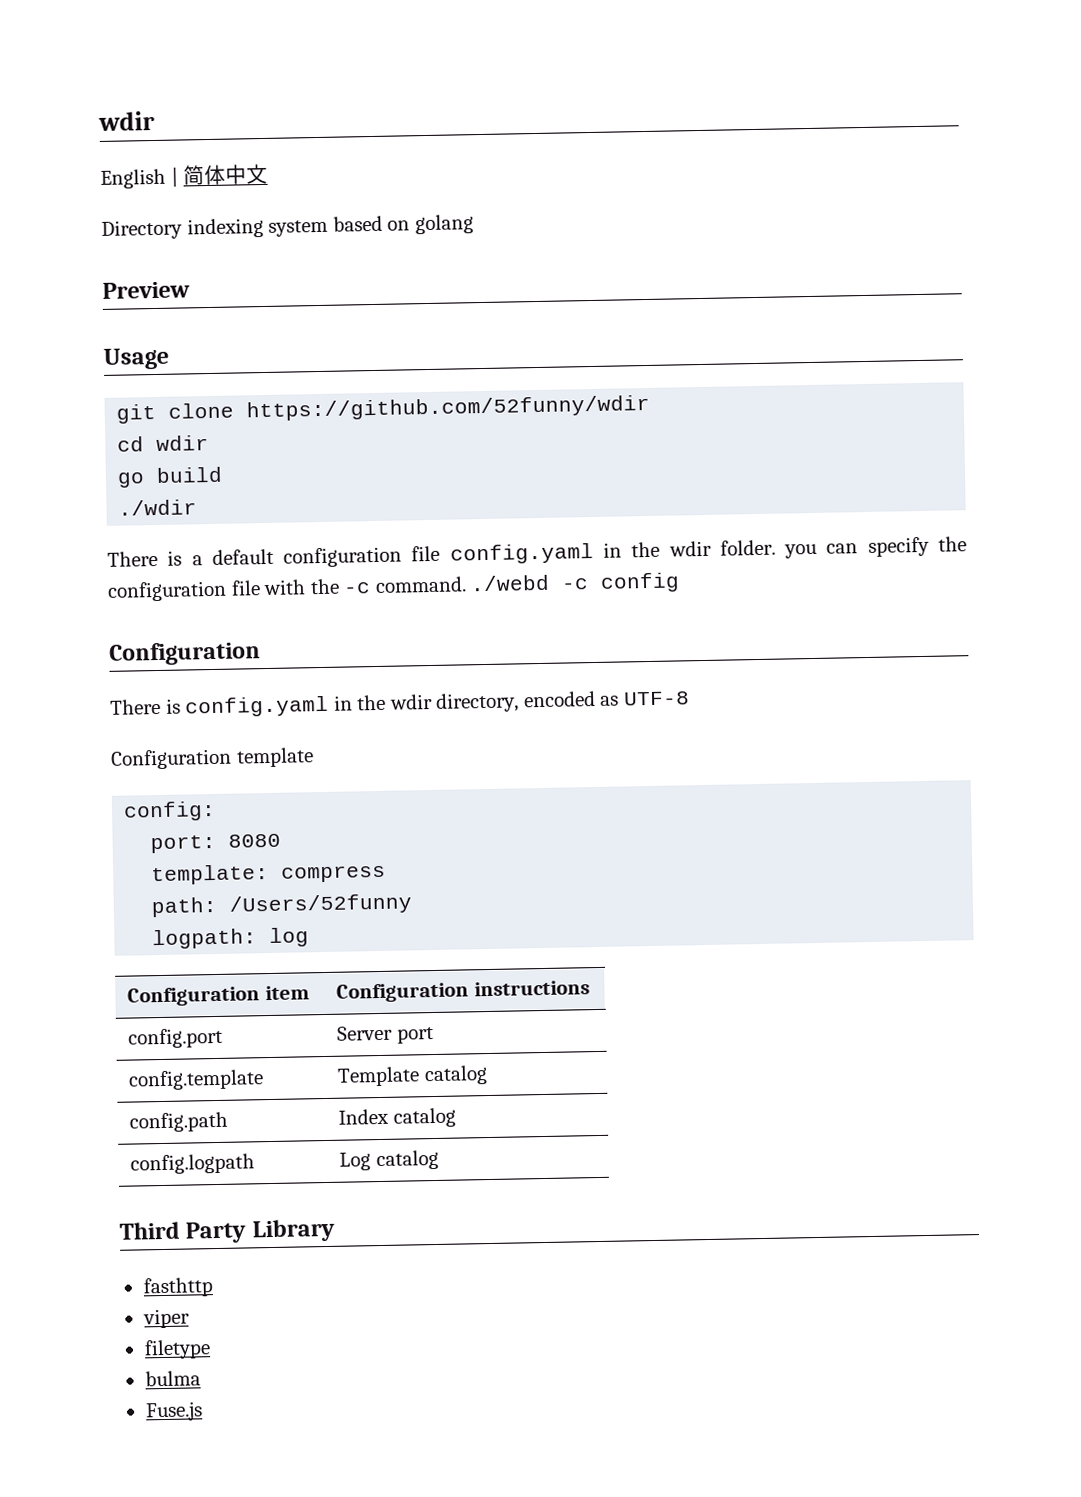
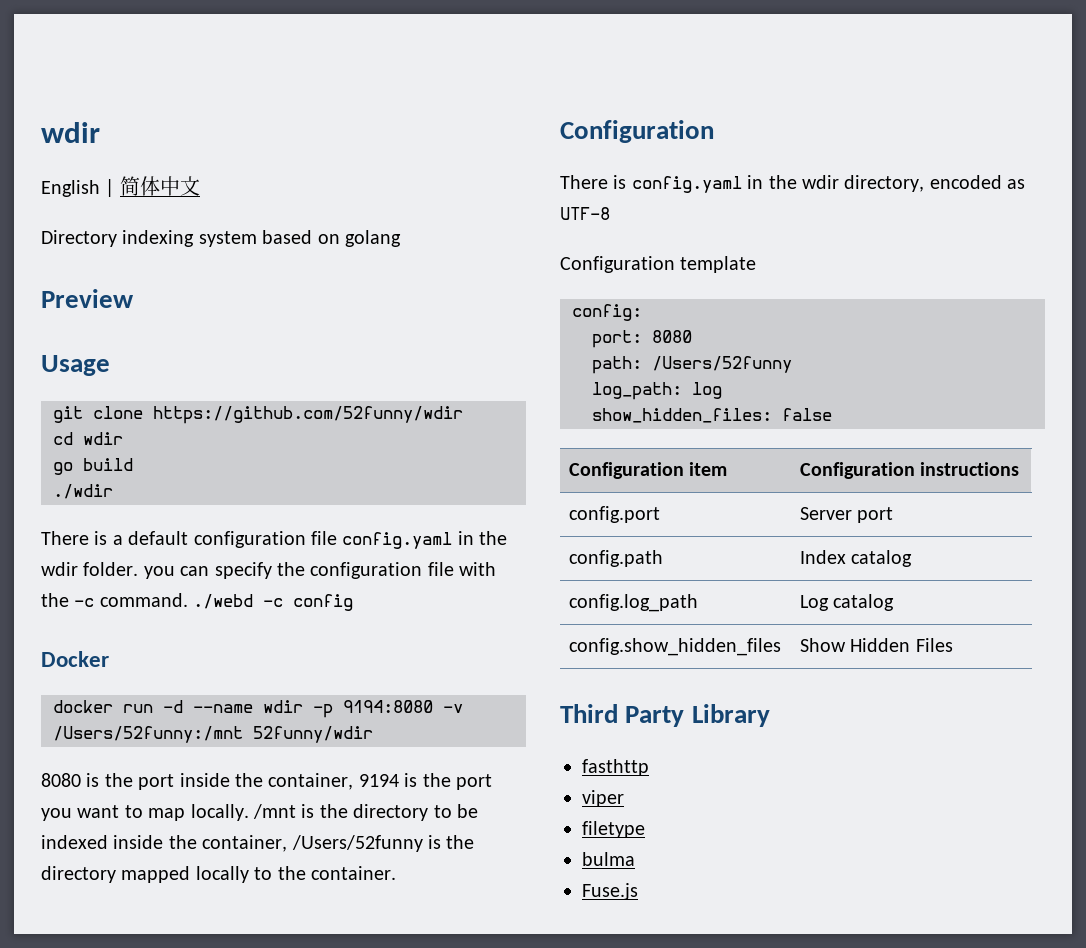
+ Docker
+ docker run -d --name wdir -p 9194:8080 -v /Users/52funny:/mnt 52funny/wdir
+ 8080 is the port inside the container, 9194 is the port you want to map locally. /mnt is the directory to be indexed inside the container, /Users/52funny is the directory mapped locally to the container.
- template: compress
- logpath: log
+ log_path: log
+ show_hidden_files: false
- config.template | Template catalog
- config.logpath | Log catalog
+ config.log_path | Log catalog
+ config.show_hidden_files | Show Hidden Files

